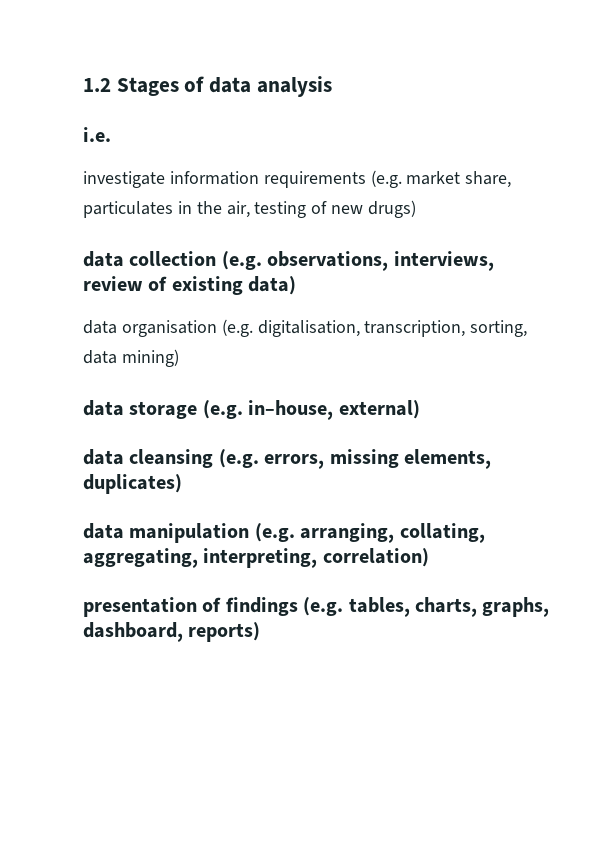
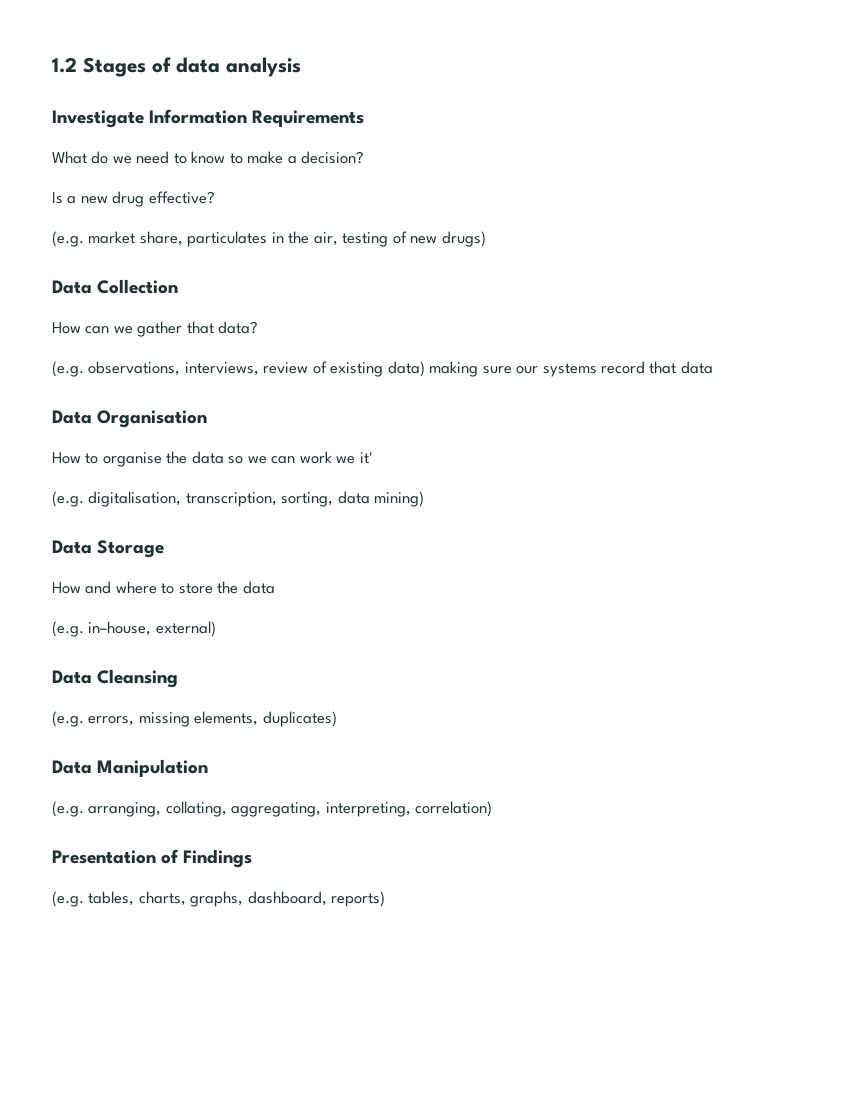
- i.e.
- investigate information requirements (e.g. market share, particulates in the air, testing of new drugs)
+ Investigate Information Requirements
+ What do we need to know to make a decision?
+ Is a new drug effective?
+ (e.g. market share, particulates in the air, testing of new drugs)
- data collection (e.g. observations, interviews, review of existing data)
- data organisation (e.g. digitalisation, transcription, sorting, data mining)
+ Data Collection
+ How can we gather that data?
+ (e.g. observations, interviews, review of existing data) making sure our systems record that data
+ Data Organisation
+ How to organise the data so we can work we it'
+ (e.g. digitalisation, transcription, sorting, data mining)
- data storage (e.g. in–house, external)
+ Data Storage
+ How and where to store the data
+ (e.g. in–house, external)
- data cleansing (e.g. errors, missing elements, duplicates)
+ Data Cleansing
+ (e.g. errors, missing elements, duplicates)
- data manipulation (e.g. arranging, collating, aggregating, interpreting, correlation)
+ Data Manipulation
+ (e.g. arranging, collating, aggregating, interpreting, correlation)
- presentation of findings (e.g. tables, charts, graphs, dashboard, reports)
+ Presentation of Findings
+ (e.g. tables, charts, graphs, dashboard, reports)

